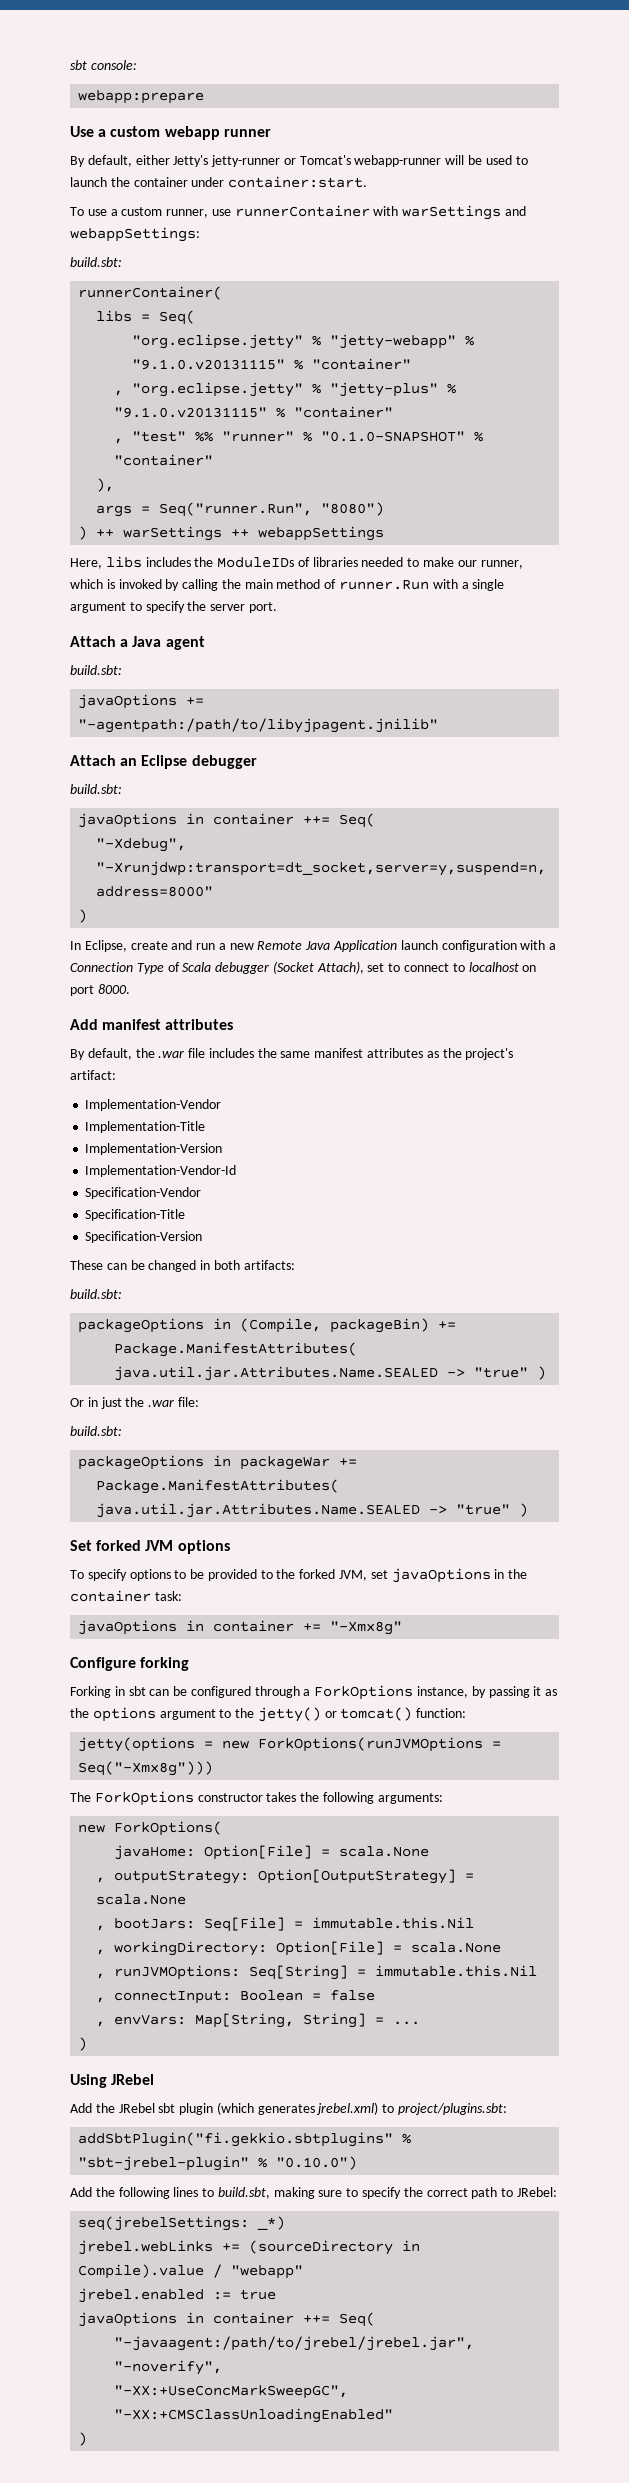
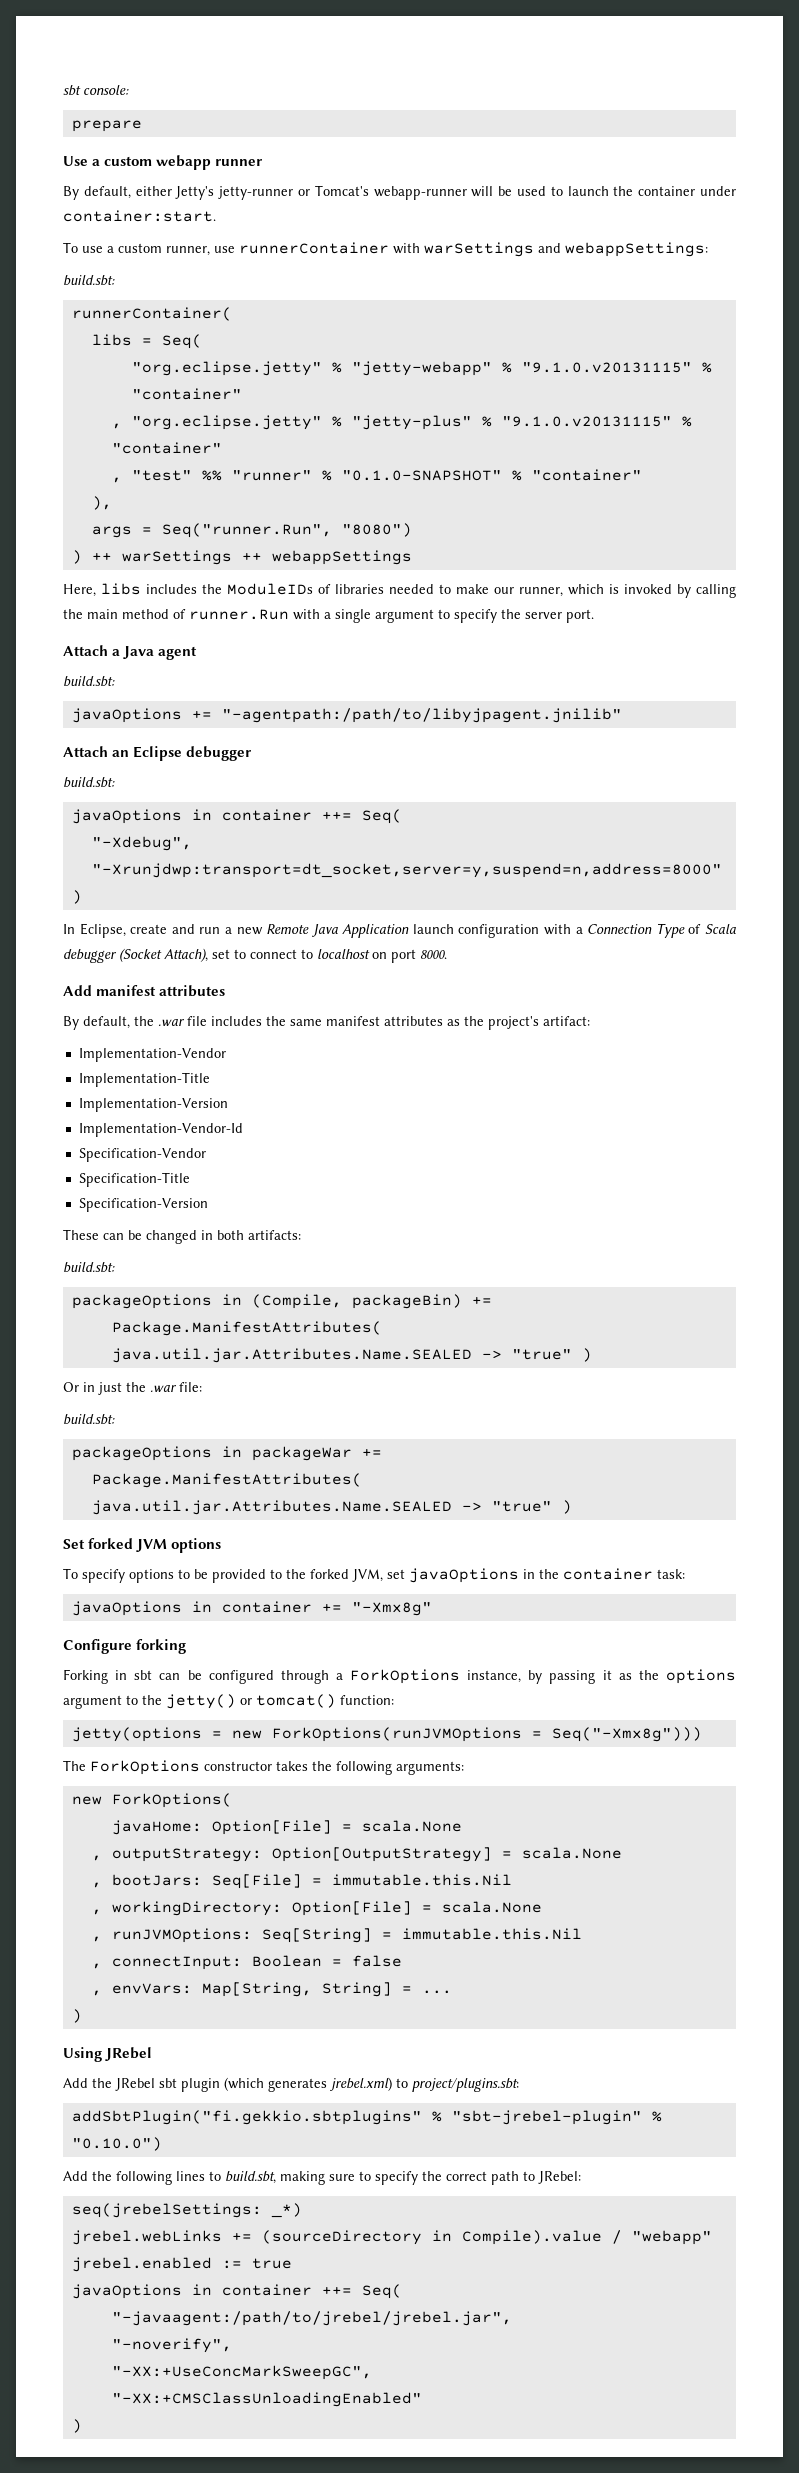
- webapp:prepare
+ prepare

